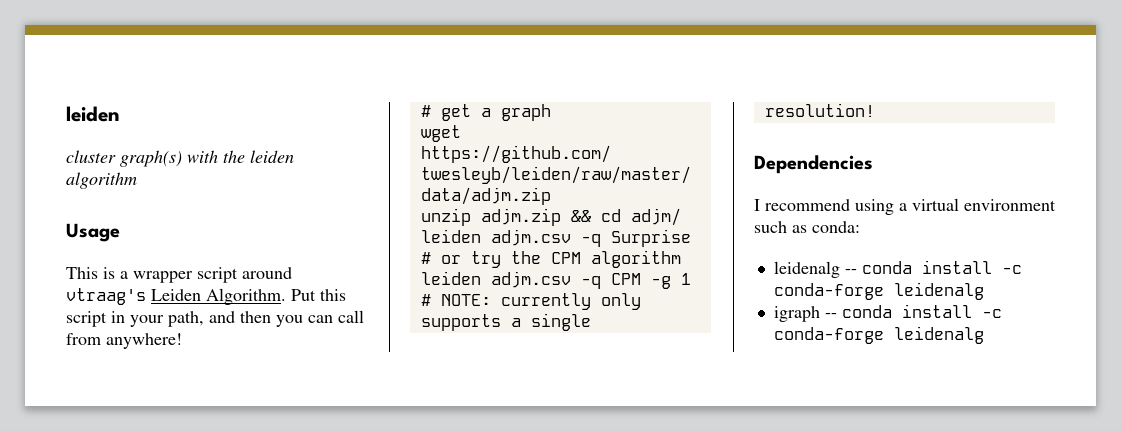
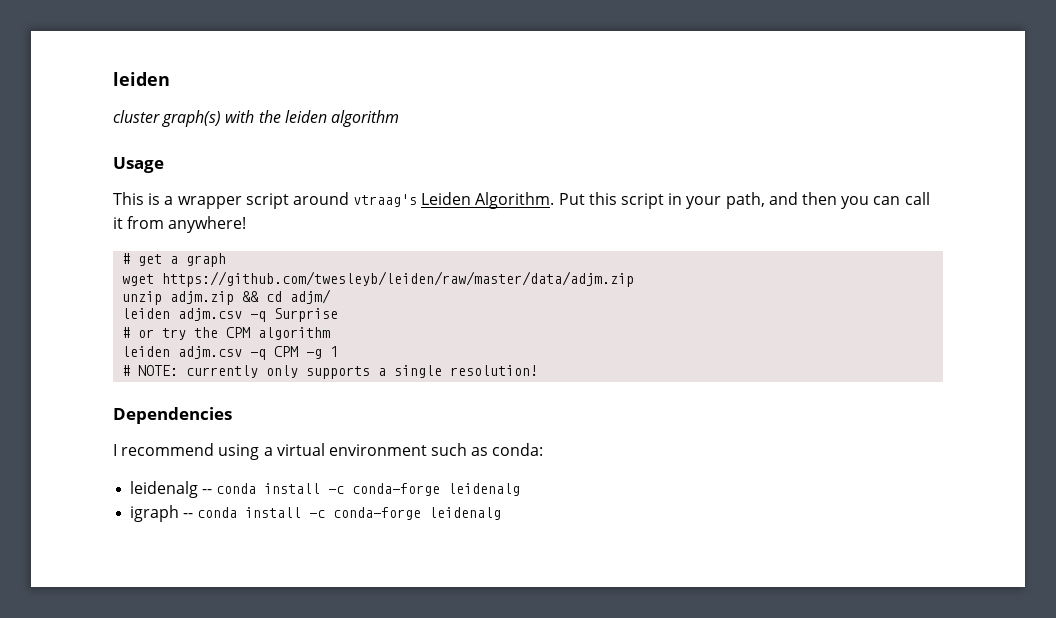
- Put this script in your path, and then you can call from anywhere!
+ Put this script in your path, and then you can call it from anywhere!

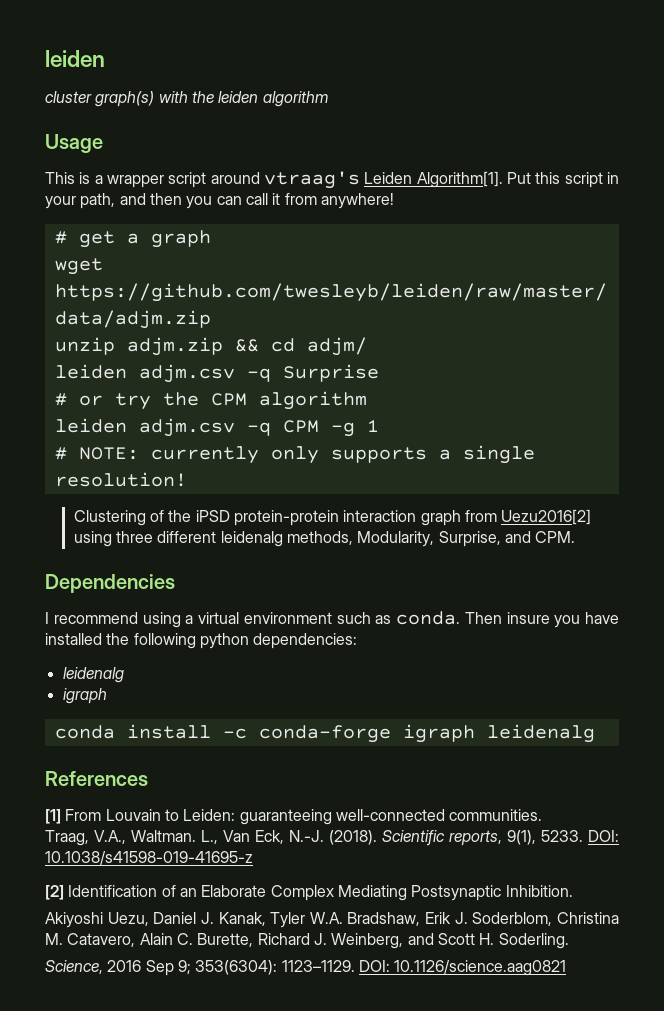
- This is a wrapper script around vtraag's Leiden Algorithm.
+ This is a wrapper script around vtraag's Leiden Algorithm[1].
+ Clustering of the iPSD protein-protein interaction graph from Uezu2016[2] using three different leidenalg methods, Modularity, Surprise, and CPM.
- I recommend using a virtual environment such as conda:
- leidenalg -- conda install -c conda-forge leidenalg
- igraph -- conda install -c conda-forge leidenalg
+ I recommend using a virtual environment such as conda. Then insure you have installed the following python dependencies:
+ leidenalg
+ igraph
+ conda install -c conda-forge igraph leidenalg
+ References
+ [1] From Louvain to Leiden: guaranteeing well-connected communities.
+ Traag, V.A., Waltman. L., Van Eck, N.-J. (2018). Scientific reports, 9(1), 5233. DOI: 10.1038/s41598-019-41695-z
+ [2] Identification of an Elaborate Complex Mediating Postsynaptic Inhibition.
+ Akiyoshi Uezu, Daniel J. Kanak, Tyler W.A. Bradshaw, Erik J. Soderblom, Christina M. Catavero, Alain C. Burette, Richard J. Weinberg, and Scott H. Soderling.
+ Science, 2016 Sep 9; 353(6304): 1123–1129. DOI: 10.1126/science.aag0821

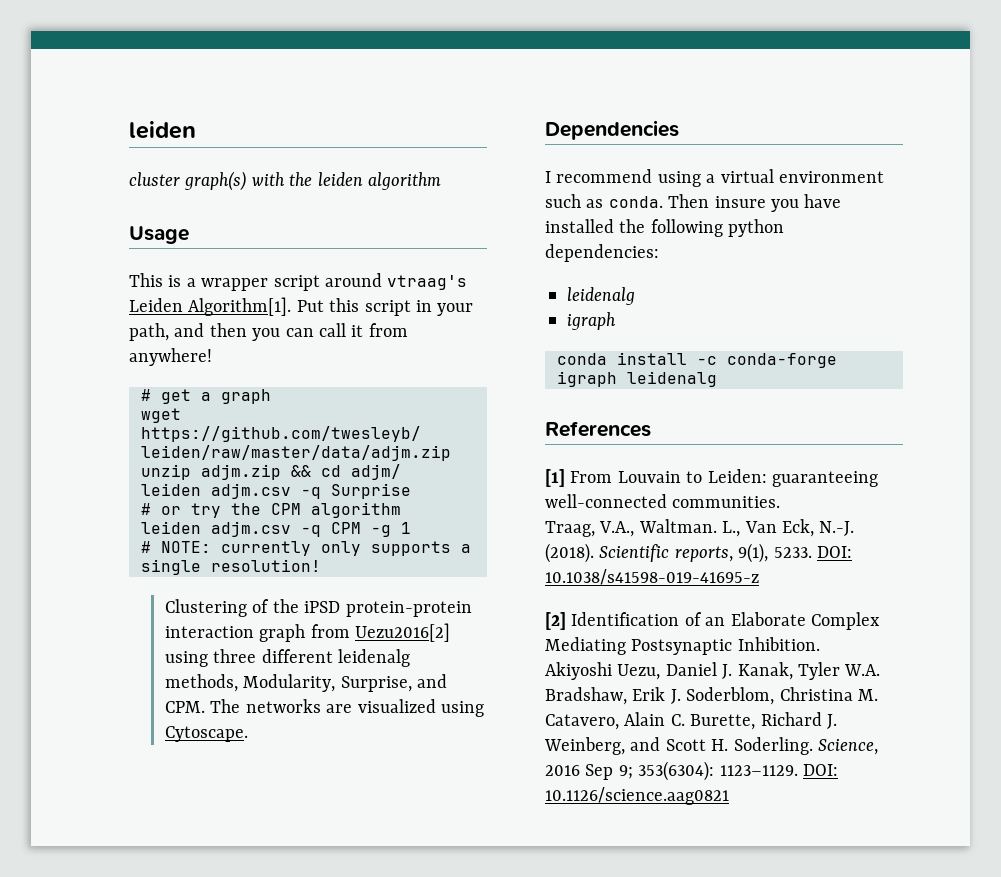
- Clustering of the iPSD protein-protein interaction graph from Uezu2016[2] using three different leidenalg methods, Modularity, Surprise, and CPM.
+ Clustering of the iPSD protein-protein interaction graph from Uezu2016[2] using three different leidenalg methods, Modularity, Surprise, and CPM. The networks are visualized using Cytoscape.
- Akiyoshi Uezu, Daniel J. Kanak, Tyler W.A. Bradshaw, Erik J. Soderblom, Christina M. Catavero, Alain C. Burette, Richard J. Weinberg, and Scott H. Soderling.
- Science, 2016 Sep 9; 353(6304): 1123–1129.
+ Akiyoshi Uezu, Daniel J. Kanak, Tyler W.A. Bradshaw, Erik J. Soderblom, Christina M. Catavero, Alain C. Burette, Richard J. Weinberg, and Scott H. Soderling. Science, 2016 Sep 9; 353(6304): 1123–1129.

